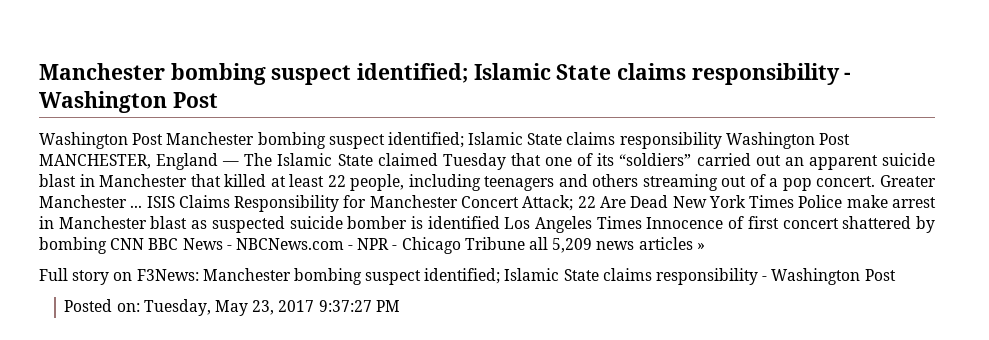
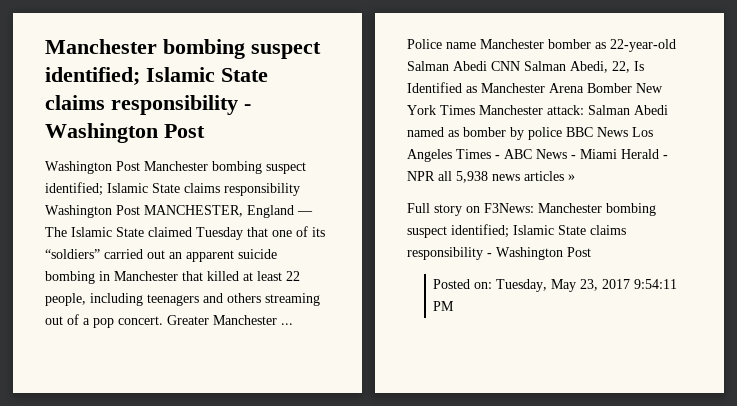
- Washington Post Manchester bombing suspect identified; Islamic State claims responsibility Washington Post MANCHESTER, England — The Islamic State claimed Tuesday that one of its “soldiers” carried out an apparent suicide blast in Manchester that killed at least 22 people, including teenagers and others streaming out of a pop concert.
+ Washington Post Manchester bombing suspect identified; Islamic State claims responsibility Washington Post MANCHESTER, England — The Islamic State claimed Tuesday that one of its “soldiers” carried out an apparent suicide bombing in Manchester that killed at least 22 people, including teenagers and others streaming out of a pop concert.
- ISIS Claims Responsibility for Manchester Concert Attack; 22 Are Dead New York Times Police make arrest in Manchester blast as suspected suicide bomber is identified Los Angeles Times Innocence of first concert shattered by bombing CNN BBC News - NBCNews.com - NPR - Chicago Tribune all 5,209 news articles »
+ Police name Manchester bomber as 22-year-old Salman Abedi CNN Salman Abedi, 22, Is Identified as Manchester Arena Bomber New York Times Manchester attack: Salman Abedi named as bomber by police BBC News Los Angeles Times - ABC News - Miami Herald - NPR all 5,938 news articles »
- Posted on: Tuesday, May 23, 2017 9:37:27 PM
+ Posted on: Tuesday, May 23, 2017 9:54:11 PM

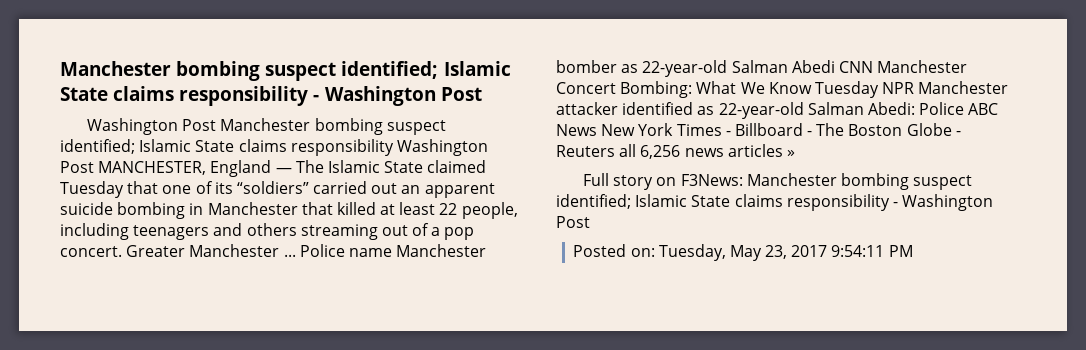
- Police name Manchester bomber as 22-year-old Salman Abedi CNN Salman Abedi, 22, Is Identified as Manchester Arena Bomber New York Times Manchester attack: Salman Abedi named as bomber by police BBC News Los Angeles Times - ABC News - Miami Herald - NPR all 5,938 news articles »
+ Police name Manchester bomber as 22-year-old Salman Abedi CNN Manchester Concert Bombing: What We Know Tuesday NPR Manchester attacker identified as 22-year-old Salman Abedi: Police ABC News New York Times - Billboard - The Boston Globe - Reuters all 6,256 news articles »

